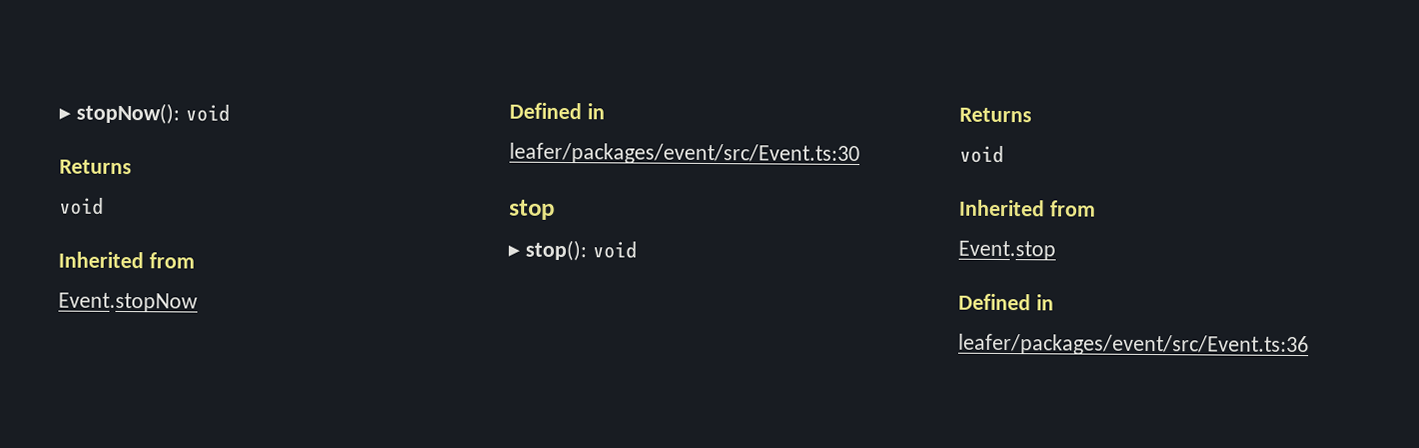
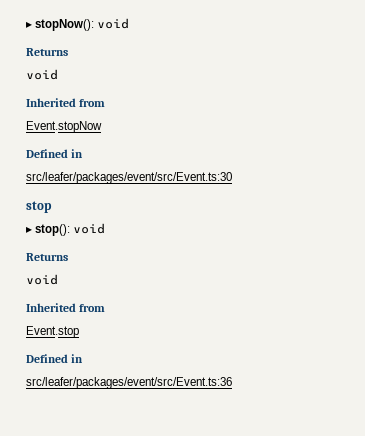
- leafer/packages/event/src/Event.ts:30
+ src/leafer/packages/event/src/Event.ts:30
- leafer/packages/event/src/Event.ts:36
+ src/leafer/packages/event/src/Event.ts:36

